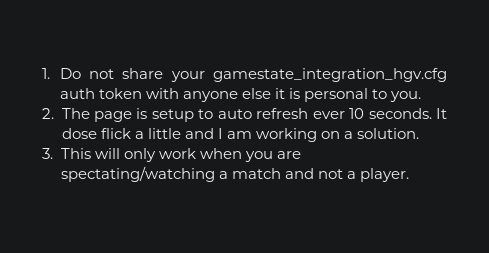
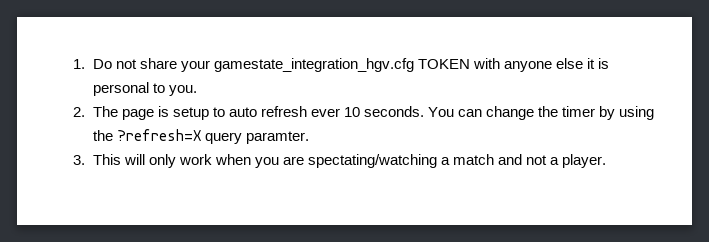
- 1. Do not share your gamestate_integration_hgv.cfg auth token with anyone else it is personal to you.
+ 1. Do not share your gamestate_integration_hgv.cfg TOKEN with anyone else it is personal to you.
- It dose flick a little and I am working on a solution.
+ You can change the timer by using the ?refresh=X query paramter.

